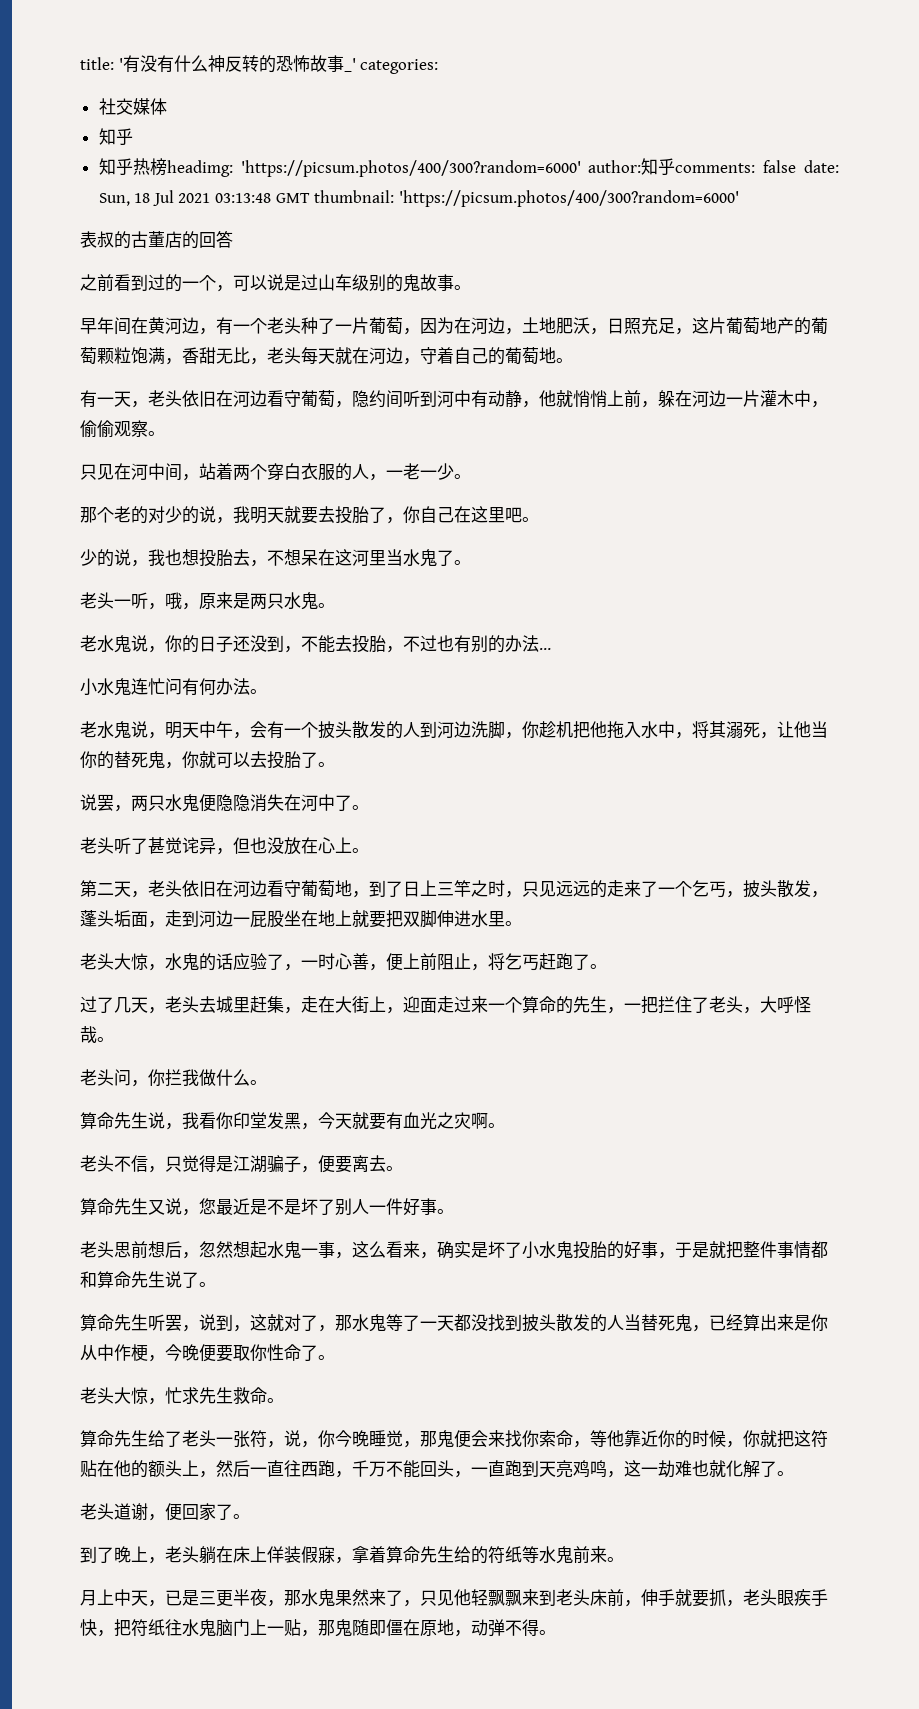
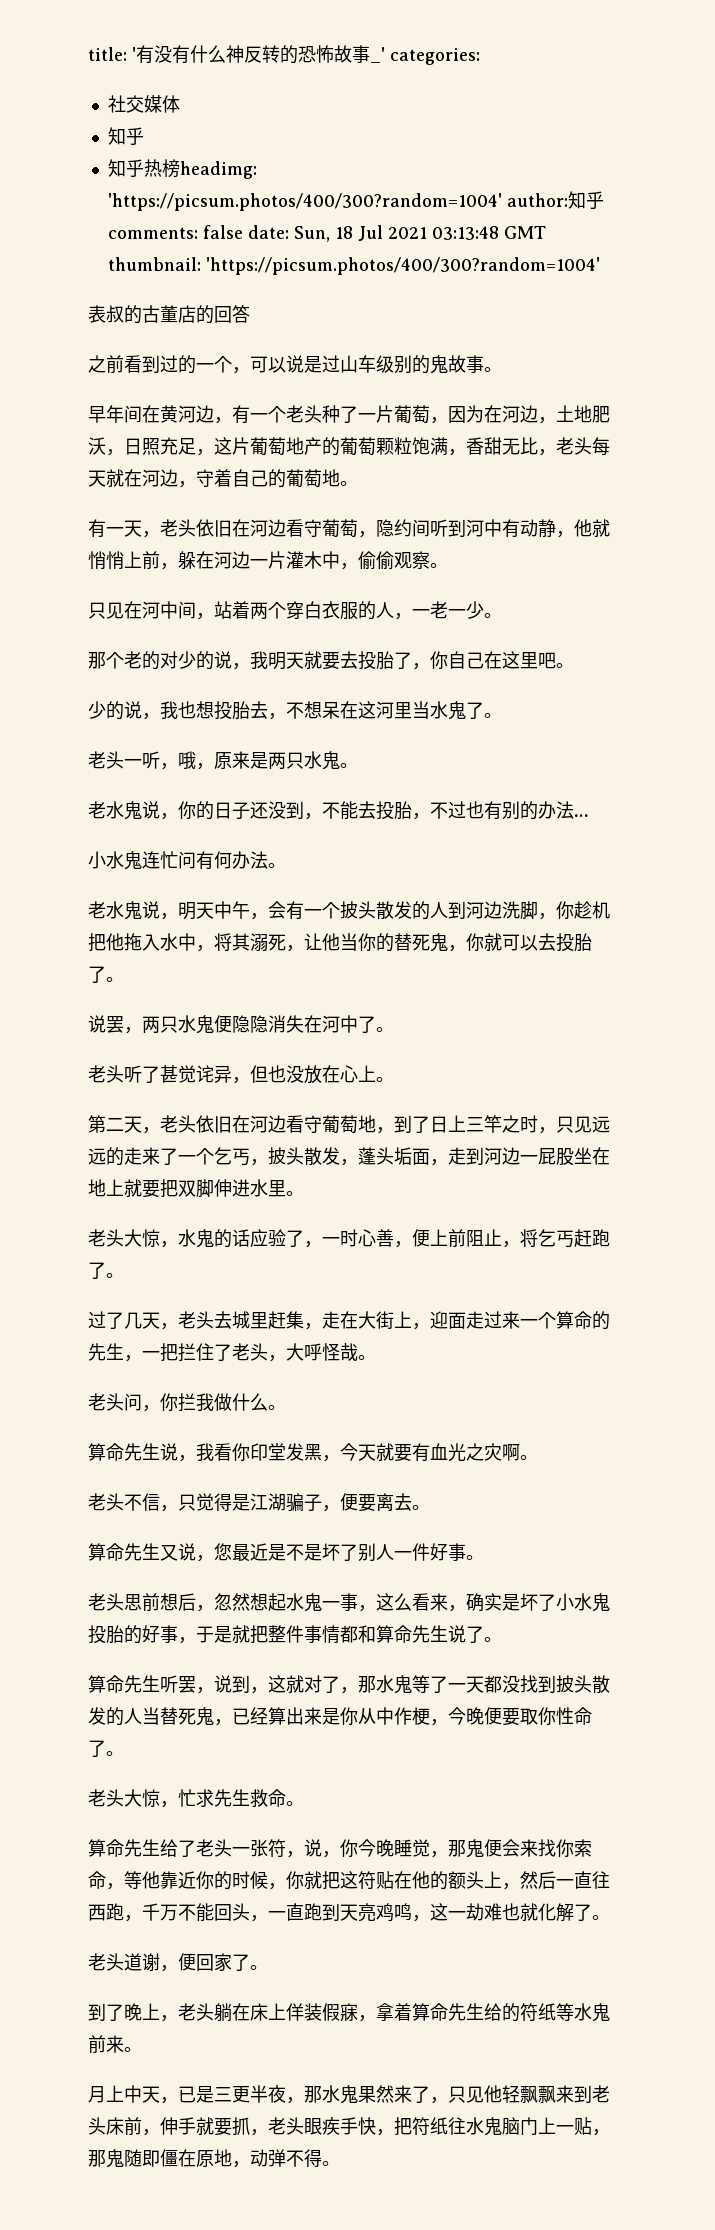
- 知乎热榜headimg: 'https://picsum.photos/400/300?random=6000' author:知乎comments: false date: Sun, 18 Jul 2021 03:13:48 GMT thumbnail: 'https://picsum.photos/400/300?random=6000'
+ 知乎热榜headimg: 'https://picsum.photos/400/300?random=1004' author:知乎comments: false date: Sun, 18 Jul 2021 03:13:48 GMT thumbnail: 'https://picsum.photos/400/300?random=1004'

